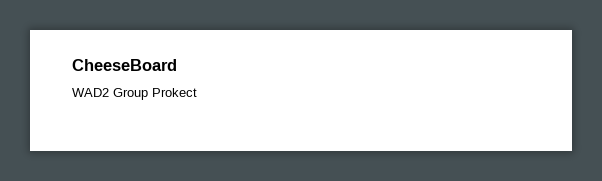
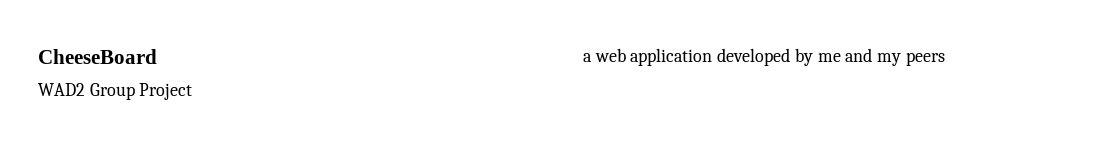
- WAD2 Group Prokect
+ WAD2 Group Project
+ a web application developed by me and my peers

